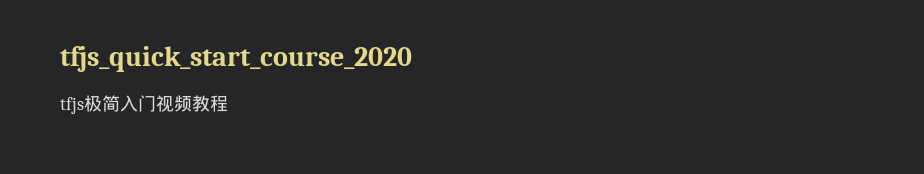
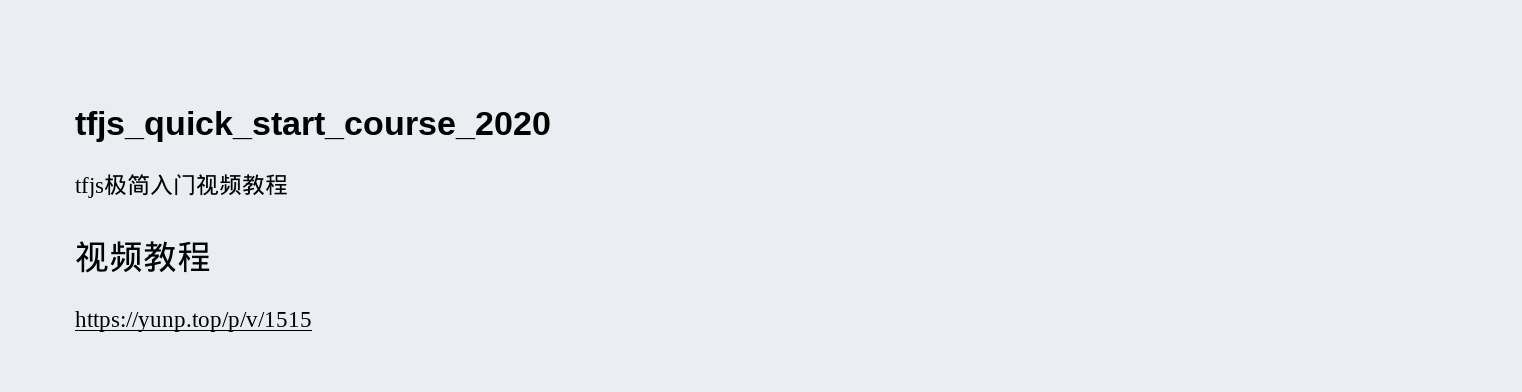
  tfjs极简入门视频教程
+ 视频教程
+ https://yunp.top/p/v/1515

